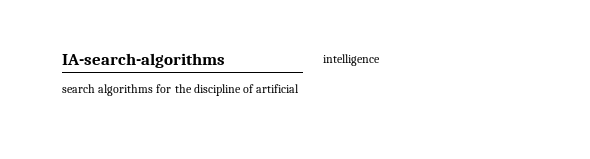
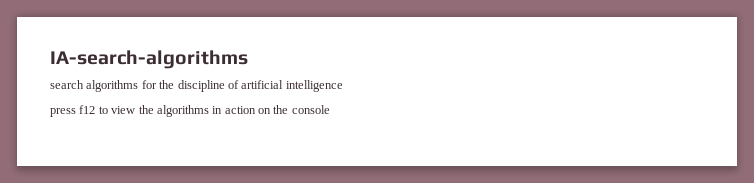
+ press f12 to view the algorithms in action on the console

